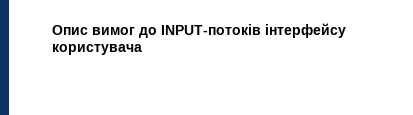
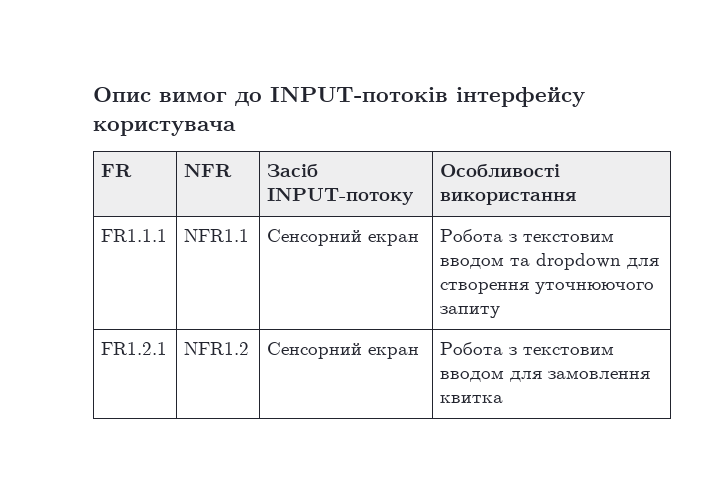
+ FR | NFR | Засіб INPUT-потоку | Особливості використання
+ FR1.1.1 | NFR1.1 | Сенсорний екран | Робота з текстовим вводом та dropdown для створення уточнюючого запиту
+ FR1.2.1 | NFR1.2 | Сенсорний екран | Робота з текстовим вводом для замовлення квитка

